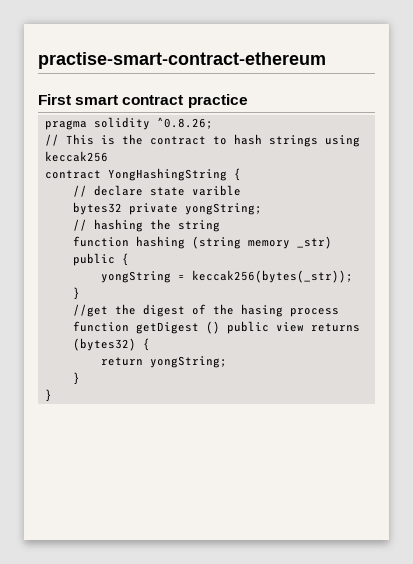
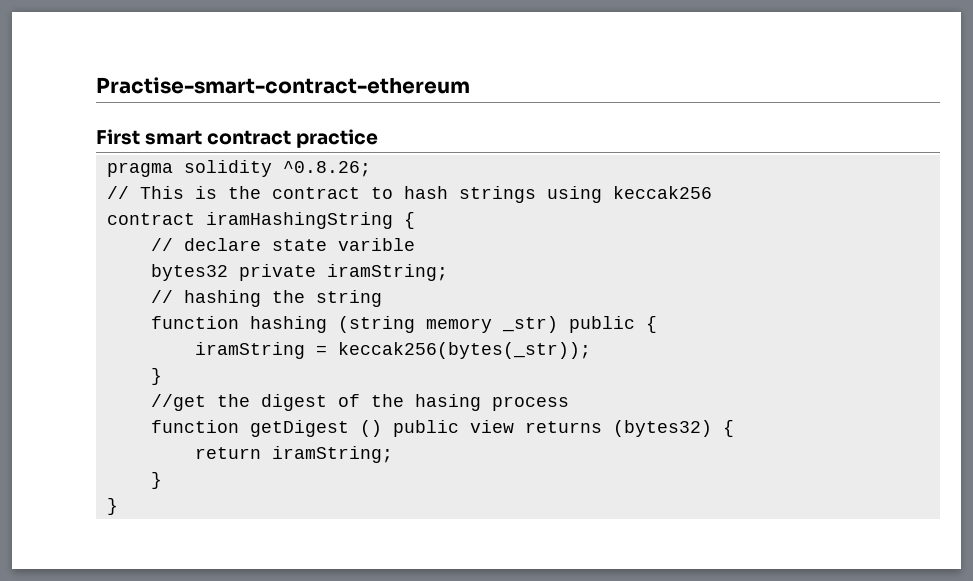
- practise-smart-contract-ethereum
+ Practise-smart-contract-ethereum
- contract YongHashingString {
+ contract iramHashingString {
- bytes32 private yongString;
+ bytes32 private iramString;
- yongString = keccak256(bytes(_str));
+ iramString = keccak256(bytes(_str));
- return yongString;
+ return iramString;

